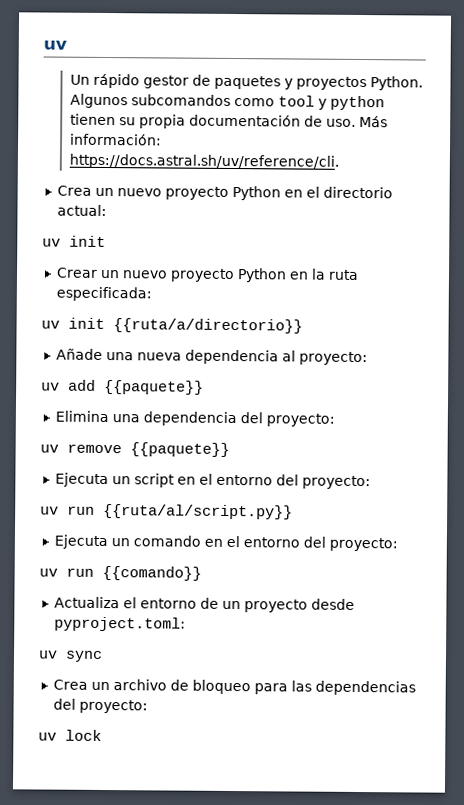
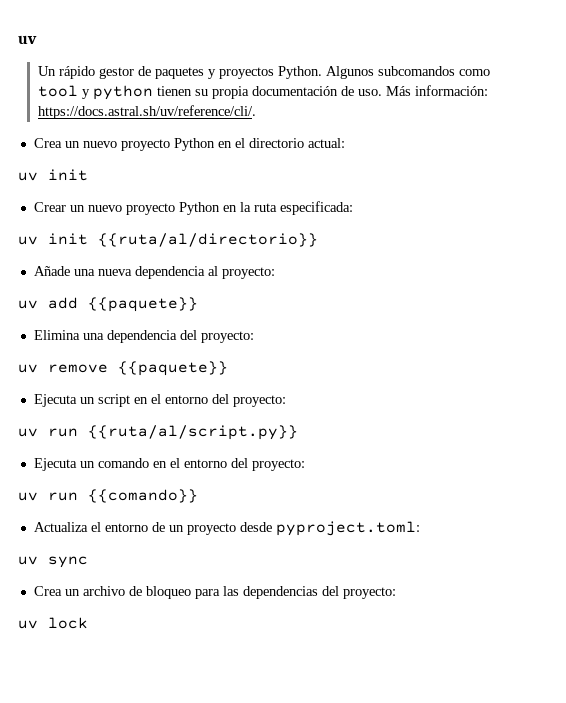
- Más información: https://docs.astral.sh/uv/reference/cli.
+ Más información: https://docs.astral.sh/uv/reference/cli/.
- uv init {{ruta/a/directorio}}
+ uv init {{ruta/al/directorio}}

